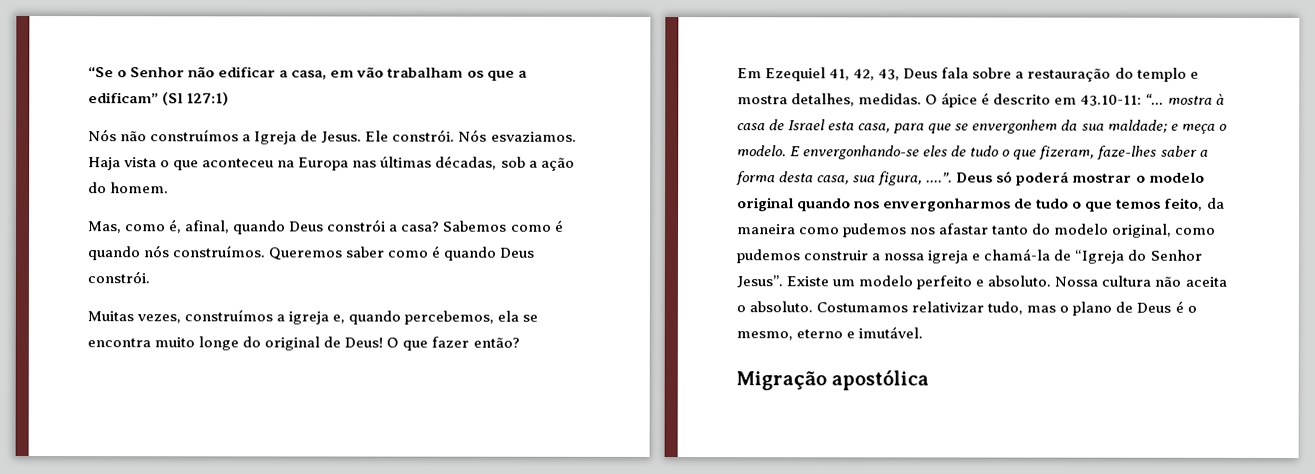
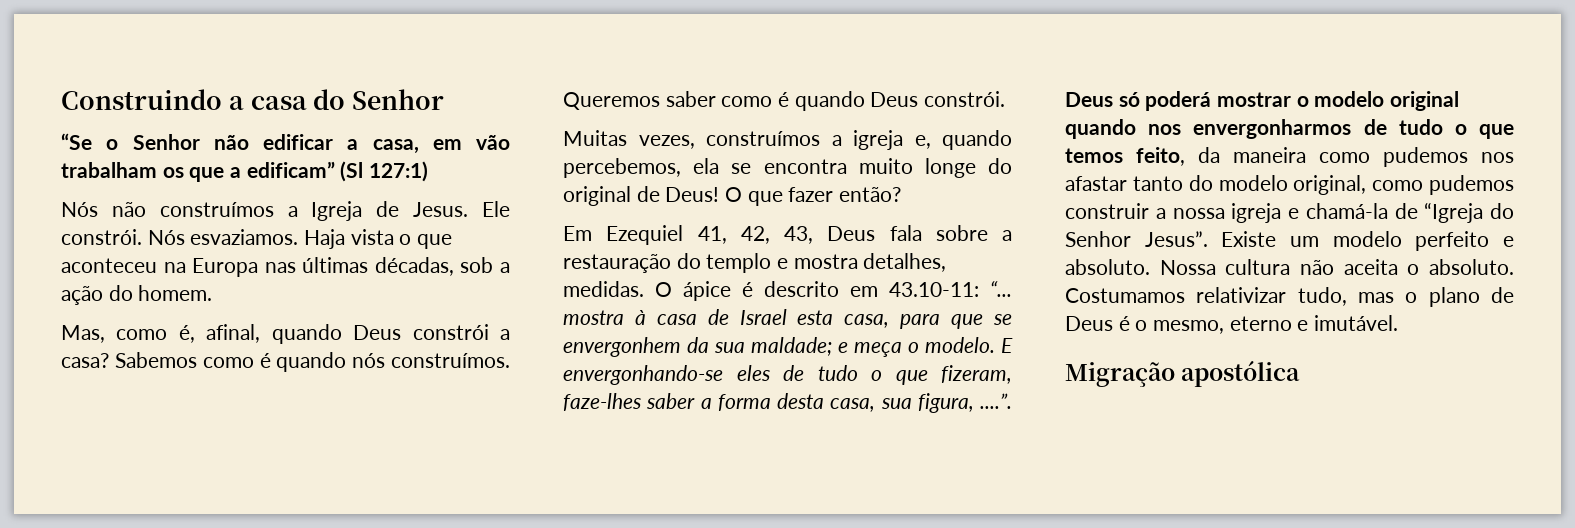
+ Construindo a casa do Senhor

